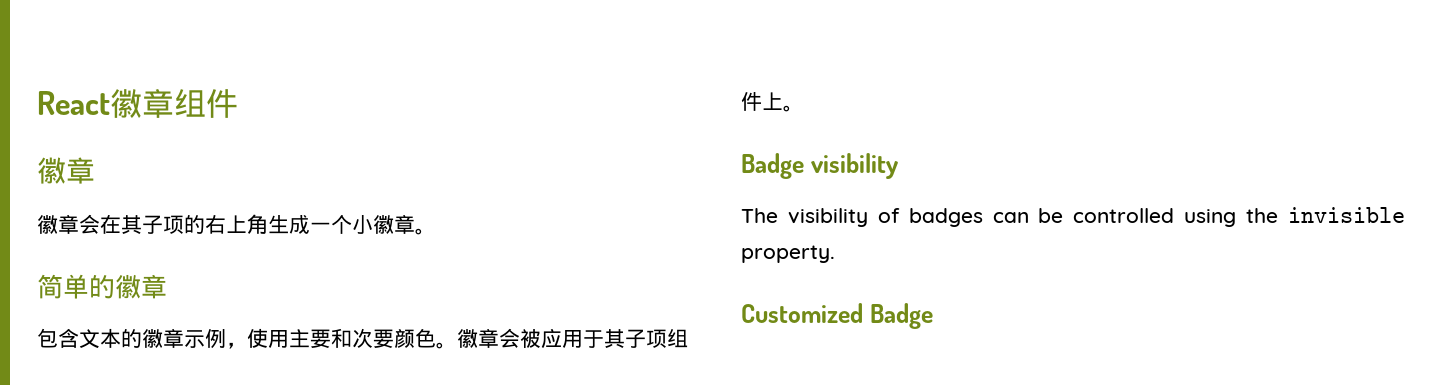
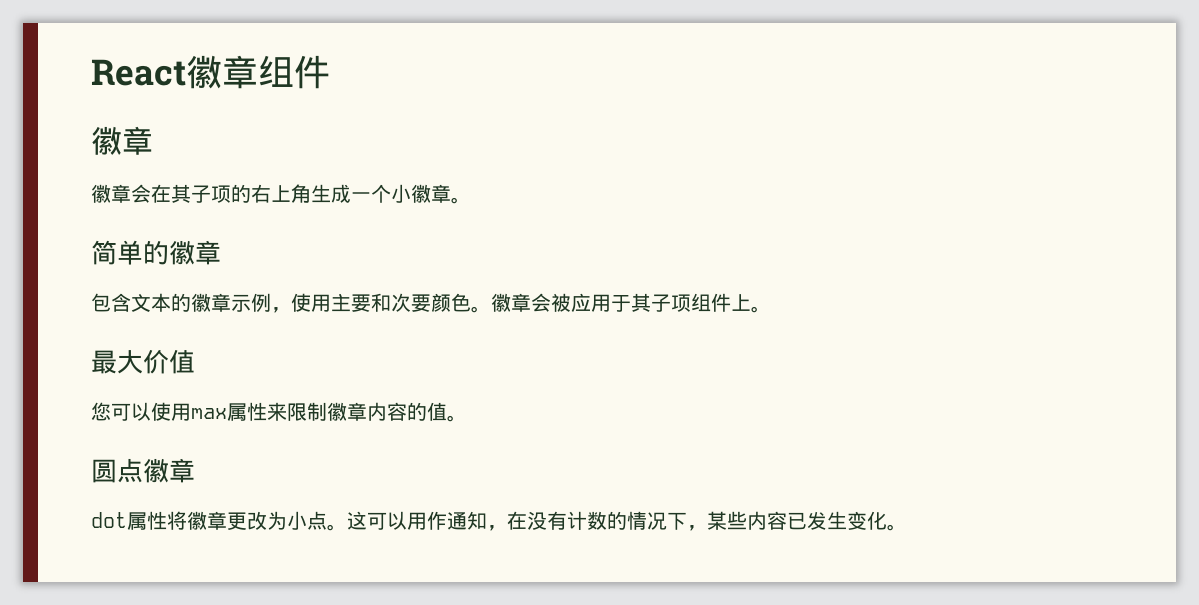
- Badge visibility
- The visibility of badges can be controlled using the invisible property.
- Customized Badge
+ 最大价值
+ 您可以使用max属性来限制徽章内容的值。
+ 圆点徽章
+ dot属性将徽章更改为小点。这可以用作通知，在没有计数的情况下，某些内容已发生变化。

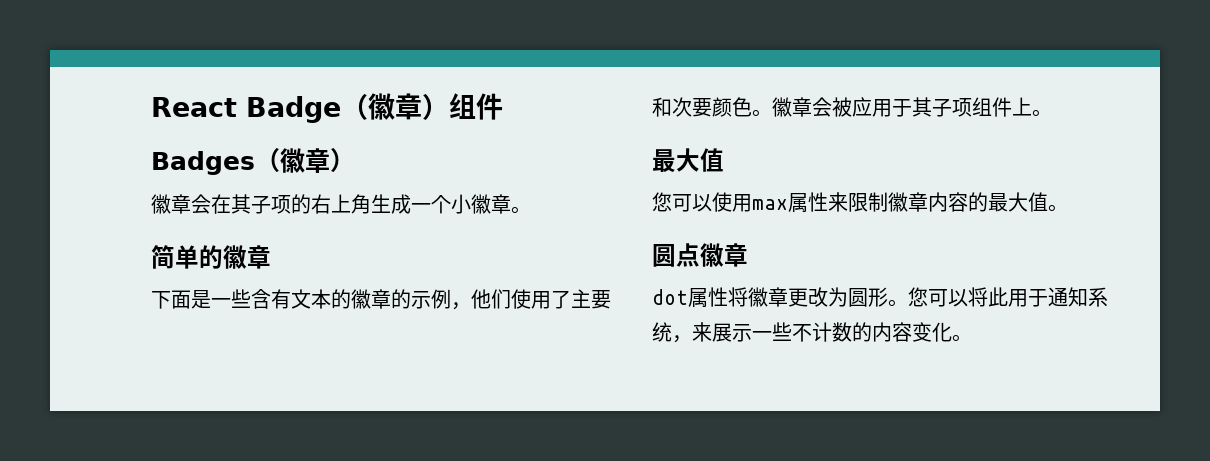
- React徽章组件
- 徽章
+ React Badge（徽章）组件
+ Badges（徽章）
- 包含文本的徽章示例，使用主要和次要颜色。
+ 下面是一些含有文本的徽章的示例，他们使用了主要和次要颜色。
  徽章会被应用于其子项组件上。
- 最大价值
+ 最大值
- 您可以使用max属性来限制徽章内容的值。
+ 您可以使用max属性来限制徽章内容的最大值。
- dot属性将徽章更改为小点。这可以用作通知，在没有计数的情况下，某些内容已发生变化。
+ dot属性将徽章更改为圆形。您可以将此用于通知系统，来展示一些不计数的内容变化。

